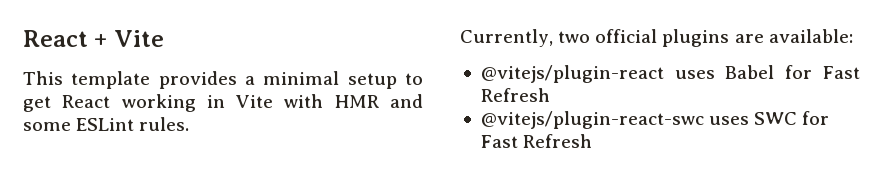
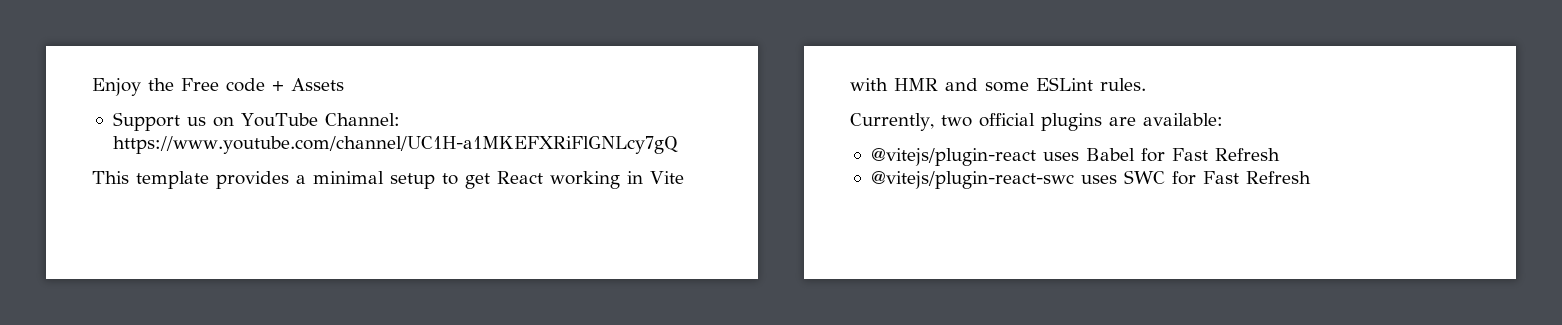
- React + Vite
+ Enjoy the Free code + Assets
+ Support us on YouTube Channel: https://www.youtube.com/channel/UC1H-a1MKEFXRiFlGNLcy7gQ

